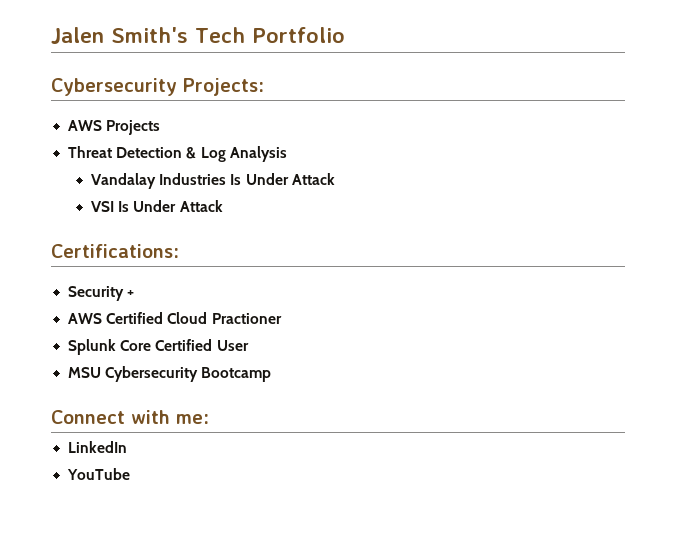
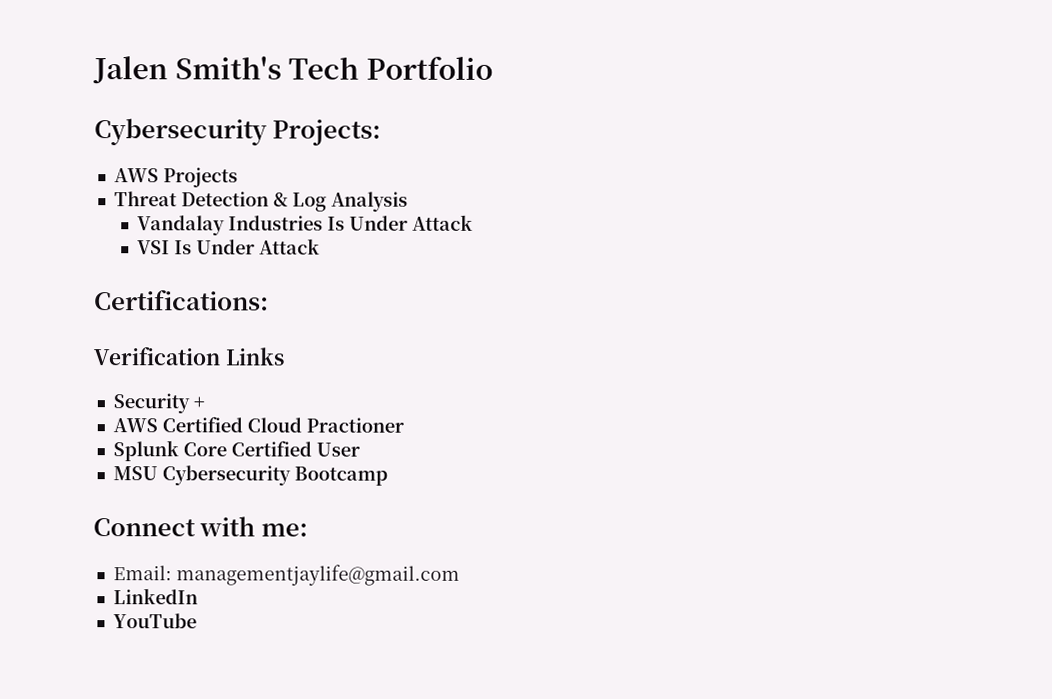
+ Verification Links
+ Email: managementjaylife@gmail.com

